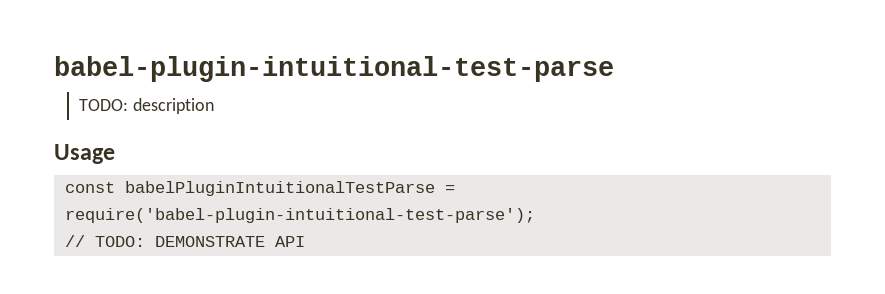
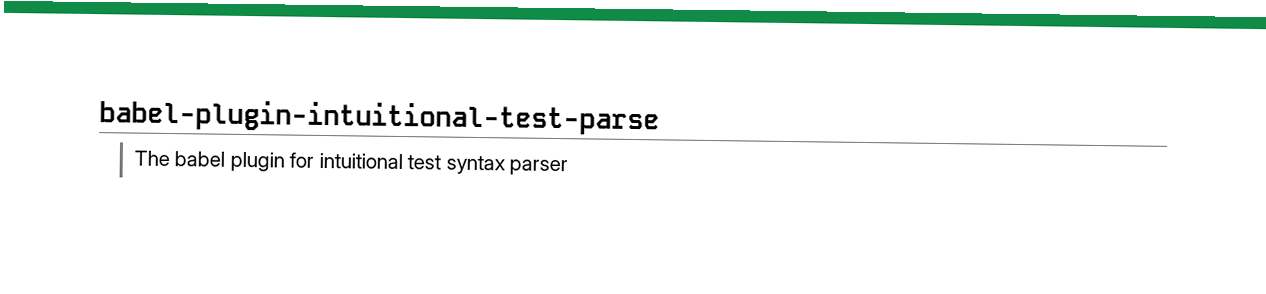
- TODO: description
- Usage
- const babelPluginIntuitionalTestParse = require('babel-plugin-intuitional-test-parse');
- // TODO: DEMONSTRATE API
+ The babel plugin for intuitional test syntax parser

